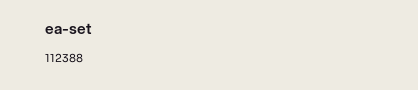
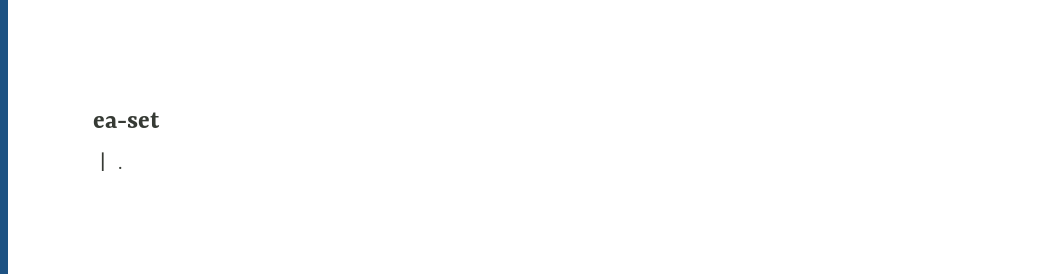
- 112388
+ ㅣ .

